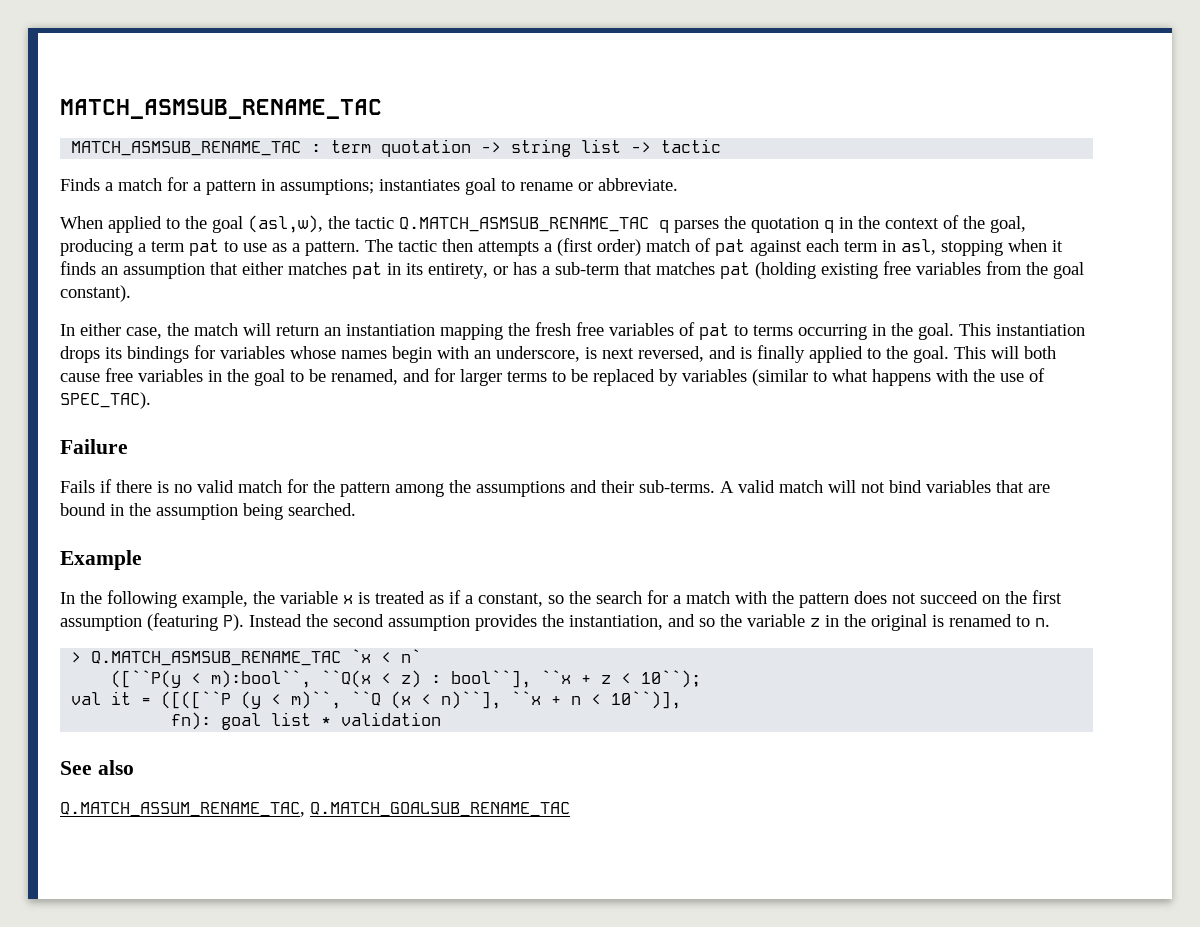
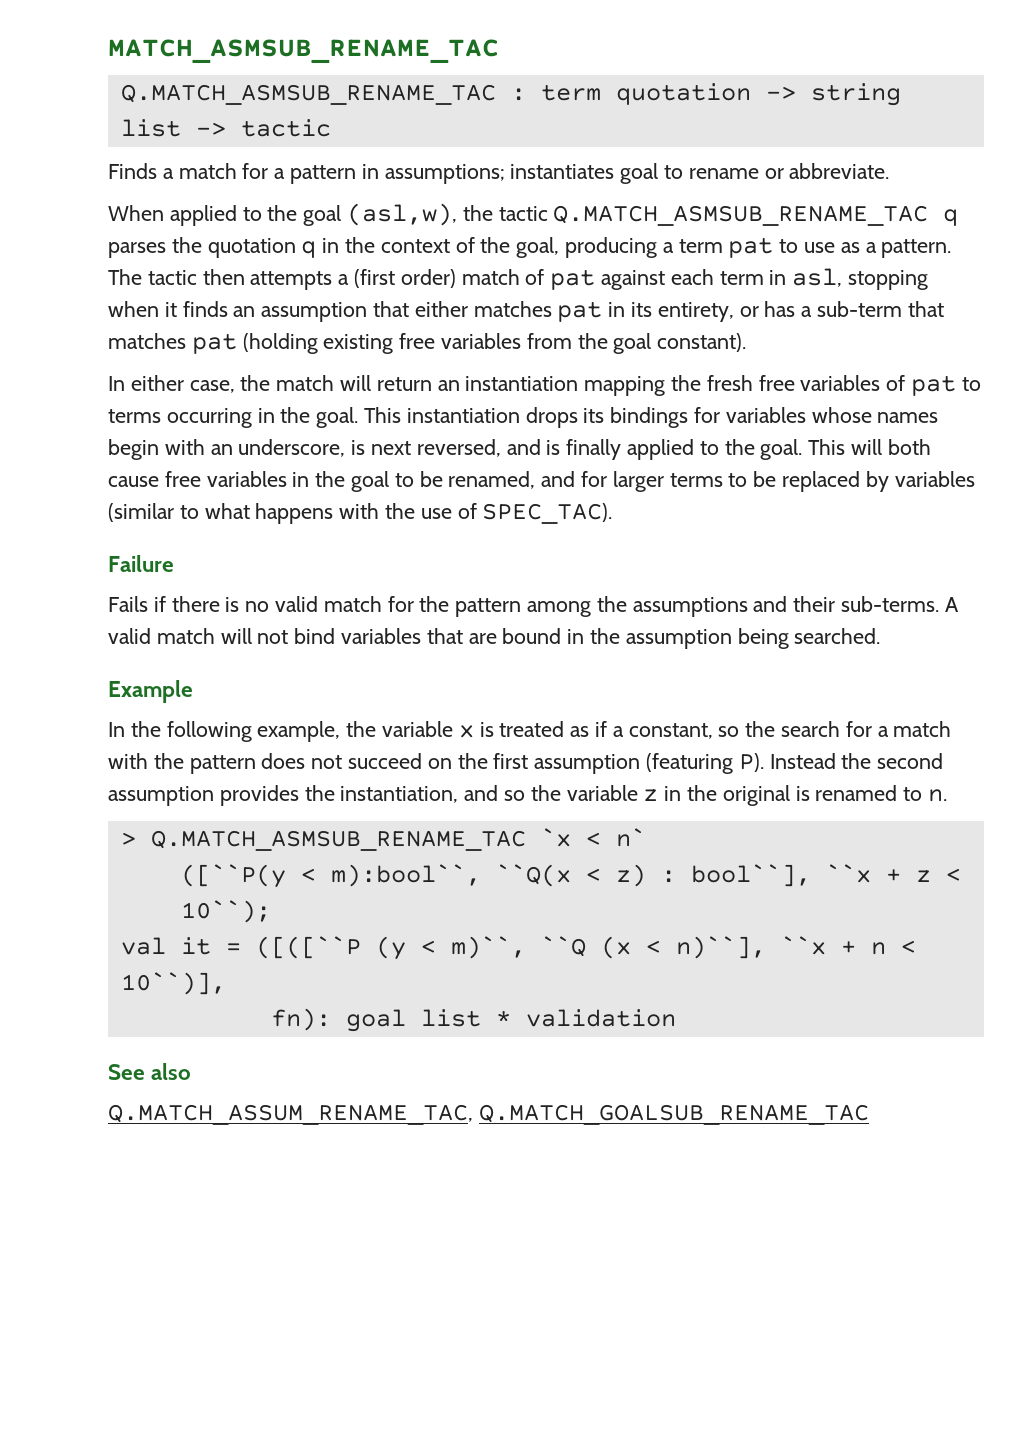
- MATCH_ASMSUB_RENAME_TAC : term quotation -> string list -> tactic
+ Q.MATCH_ASMSUB_RENAME_TAC : term quotation -> string list -> tactic

